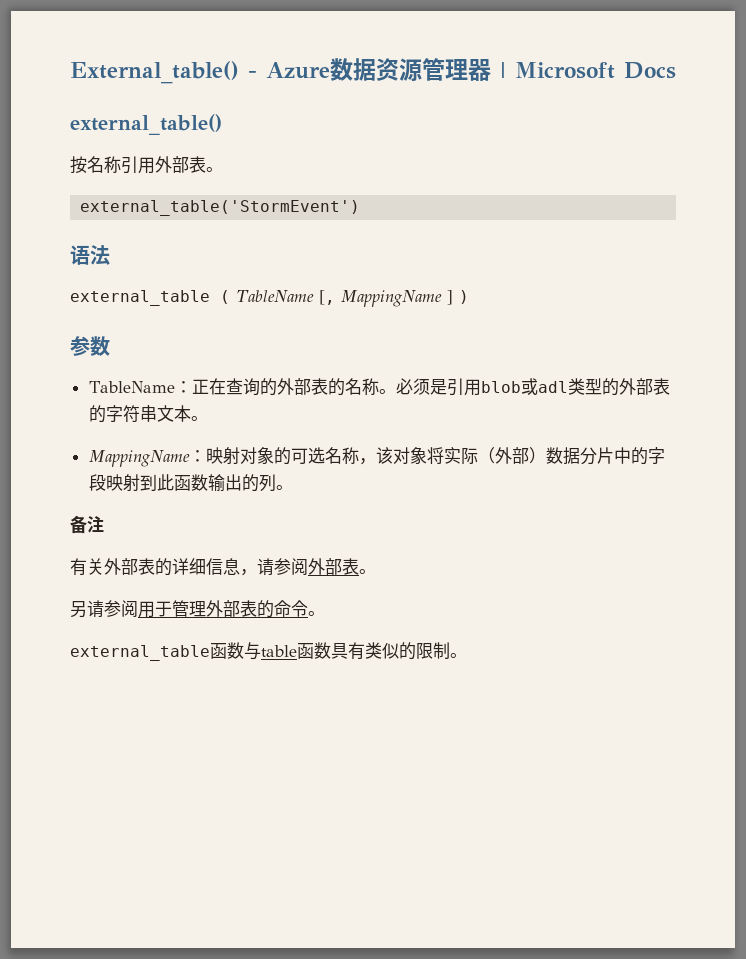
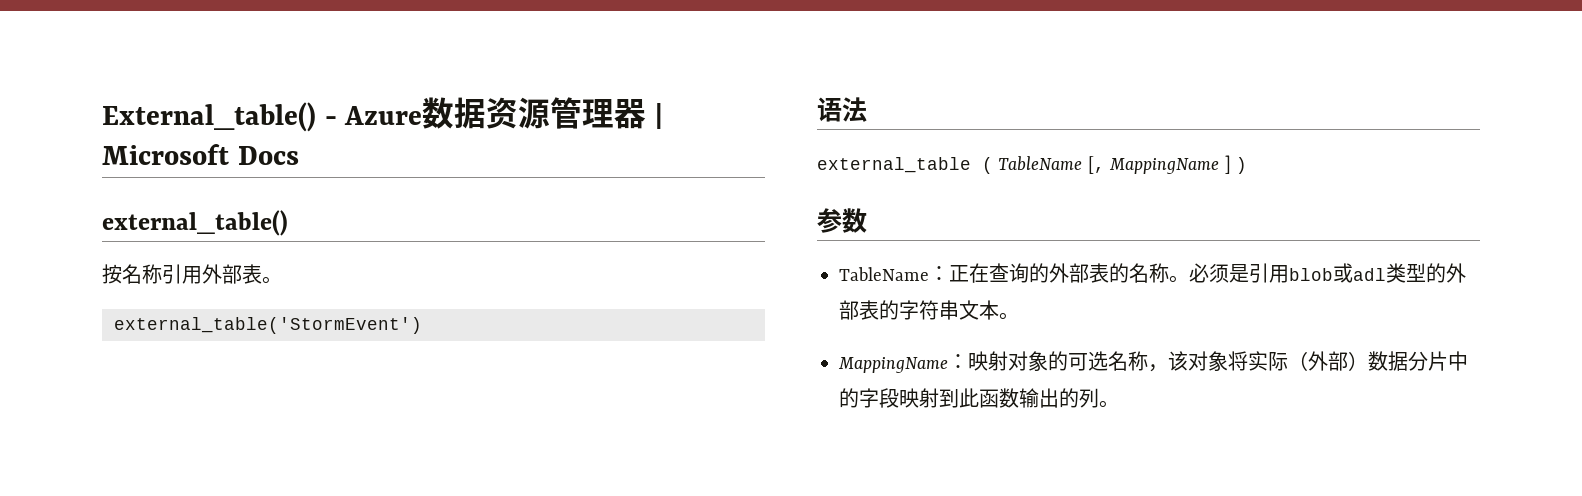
- 备注
- 有关外部表的详细信息，请参阅外部表。
- 另请参阅用于管理外部表的命令。
- external_table函数与table函数具有类似的限制。

